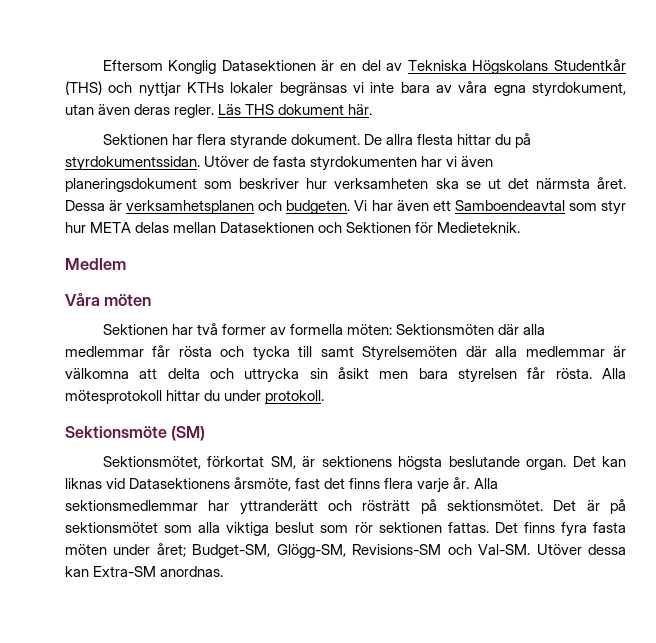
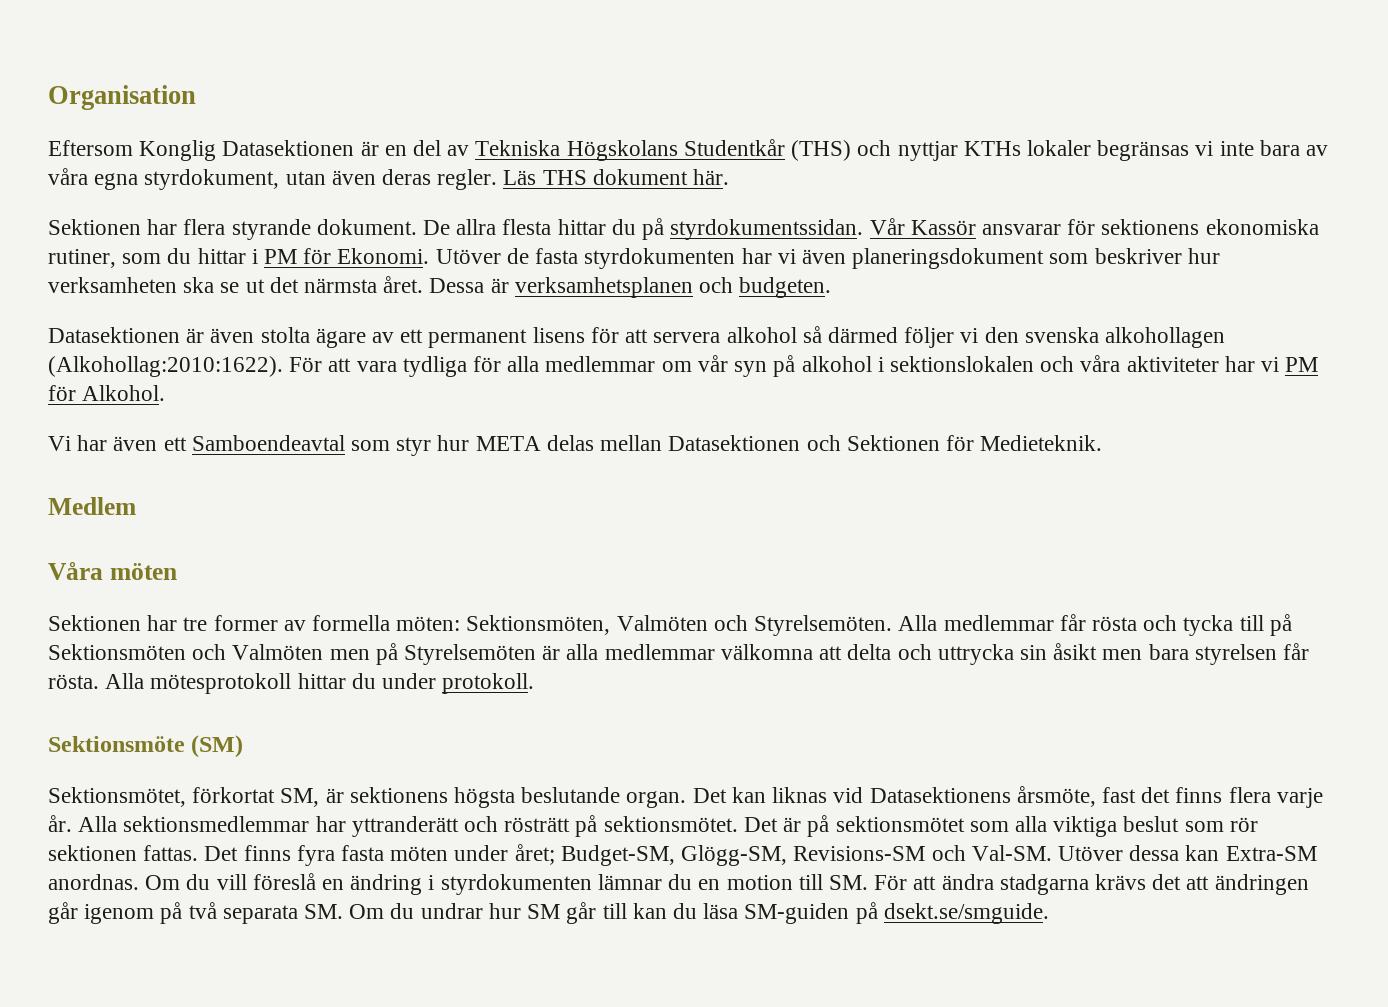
+ Organisation
+ Vår Kassör ansvarar för sektionens ekonomiska rutiner, som du hittar i PM för Ekonomi.
- Dessa är verksamhetsplanen och budgeten. Vi har även ett Samboendeavtal som styr hur META delas mellan Datasektionen och Sektionen för Medieteknik.
+ Dessa är verksamhetsplanen och budgeten.
+ Datasektionen är även stolta ägare av ett permanent lisens för att servera alkohol så därmed följer vi den svenska alkohollagen (Alkohollag:2010:1622). För att vara tydliga för alla medlemmar om vår syn på alkohol i sektionslokalen och våra aktiviteter har vi PM för Alkohol.
+ Vi har även ett Samboendeavtal som styr hur META delas mellan Datasektionen och Sektionen för Medieteknik.
- Sektionen har två former av formella möten: Sektionsmöten där alla medlemmar får rösta och tycka till samt Styrelsemöten där alla medlemmar är välkomna att delta och uttrycka sin åsikt men bara styrelsen får rösta.
+ Sektionen har tre former av formella möten: Sektionsmöten, Valmöten och Styrelsemöten. Alla medlemmar får rösta och tycka till på Sektionsmöten och Valmöten men på Styrelsemöten är alla medlemmar välkomna att delta och uttrycka sin åsikt men bara styrelsen får rösta.
+ Om du vill föreslå en ändring i styrdokumenten lämnar du en motion till SM. För att ändra stadgarna krävs det att ändringen går igenom på två separata SM. Om du undrar hur SM går till kan du läsa SM-guiden på dsekt.se/smguide.

